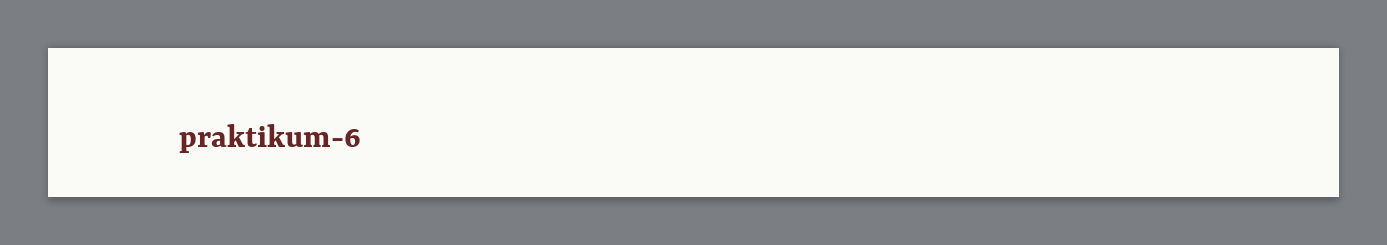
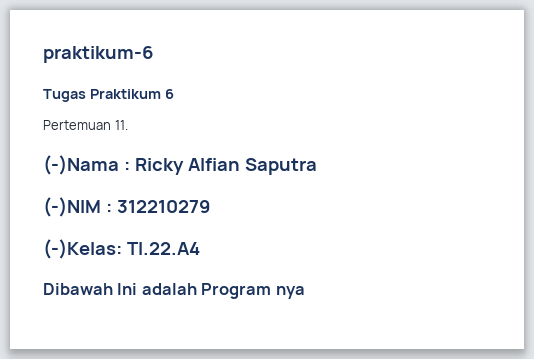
+ Tugas Praktikum 6
+ Pertemuan 11.
+ (-)Nama : Ricky Alfian Saputra
+ (-)NIM : 312210279
+ (-)Kelas: TI.22.A4
+ Dibawah Ini adalah Program nya

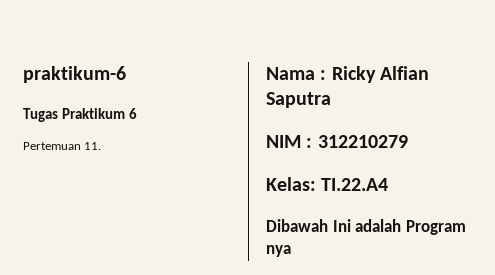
- (-)Nama : Ricky Alfian Saputra
+ Nama : Ricky Alfian Saputra
- (-)NIM : 312210279
+ NIM : 312210279
- (-)Kelas: TI.22.A4
+ Kelas: TI.22.A4

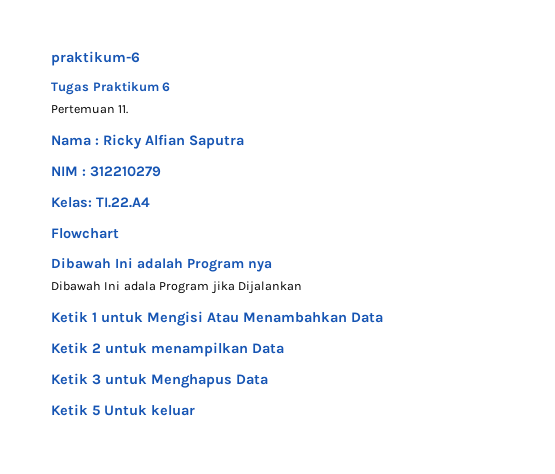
+ Flowchart
+ Dibawah Ini adala Program jika Dijalankan
+ Ketik 1 untuk Mengisi Atau Menambahkan Data
+ Ketik 2 untuk menampilkan Data
+ Ketik 3 untuk Menghapus Data
+ Ketik 5 Untuk keluar

